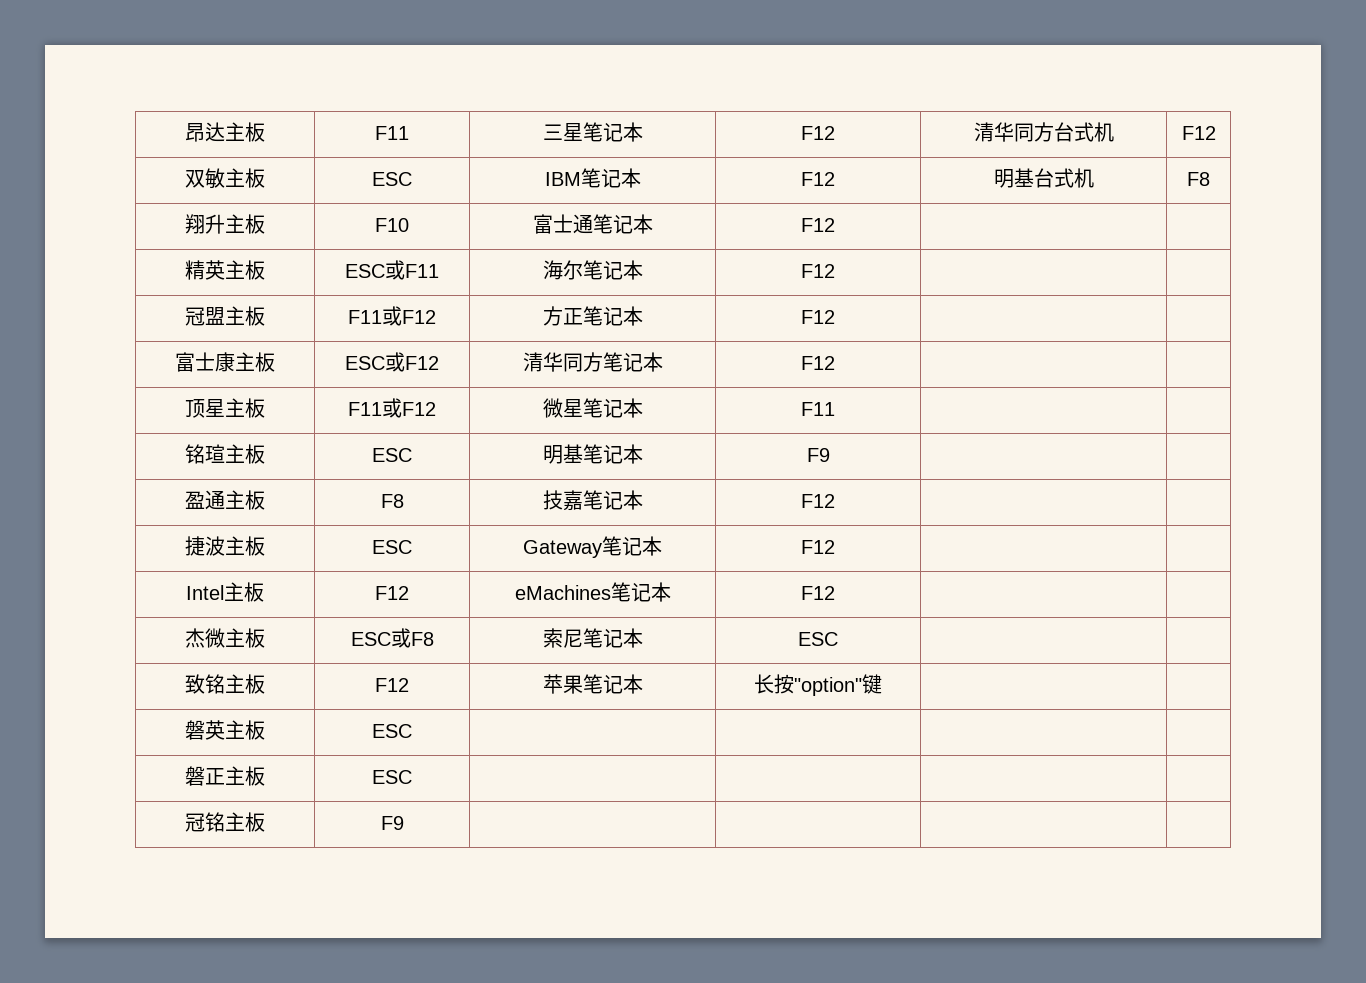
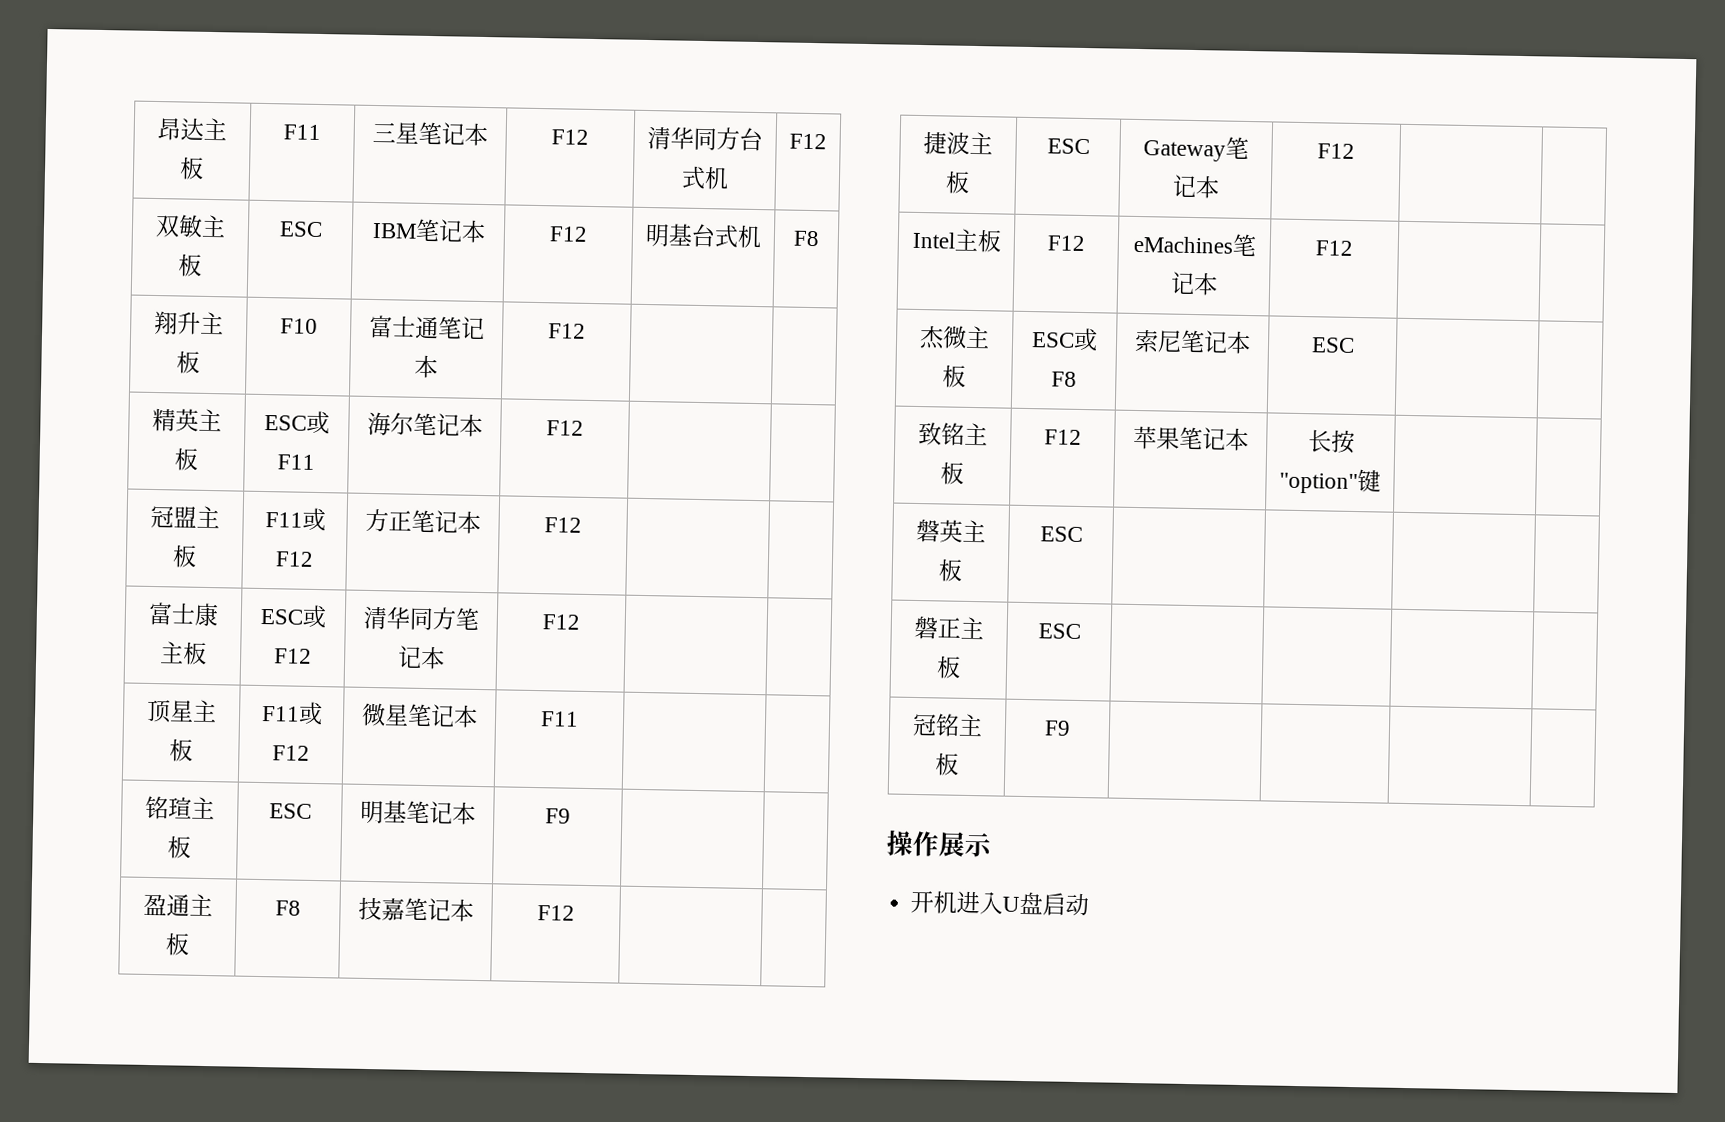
+ 操作展示
+ 开机进入U盘启动

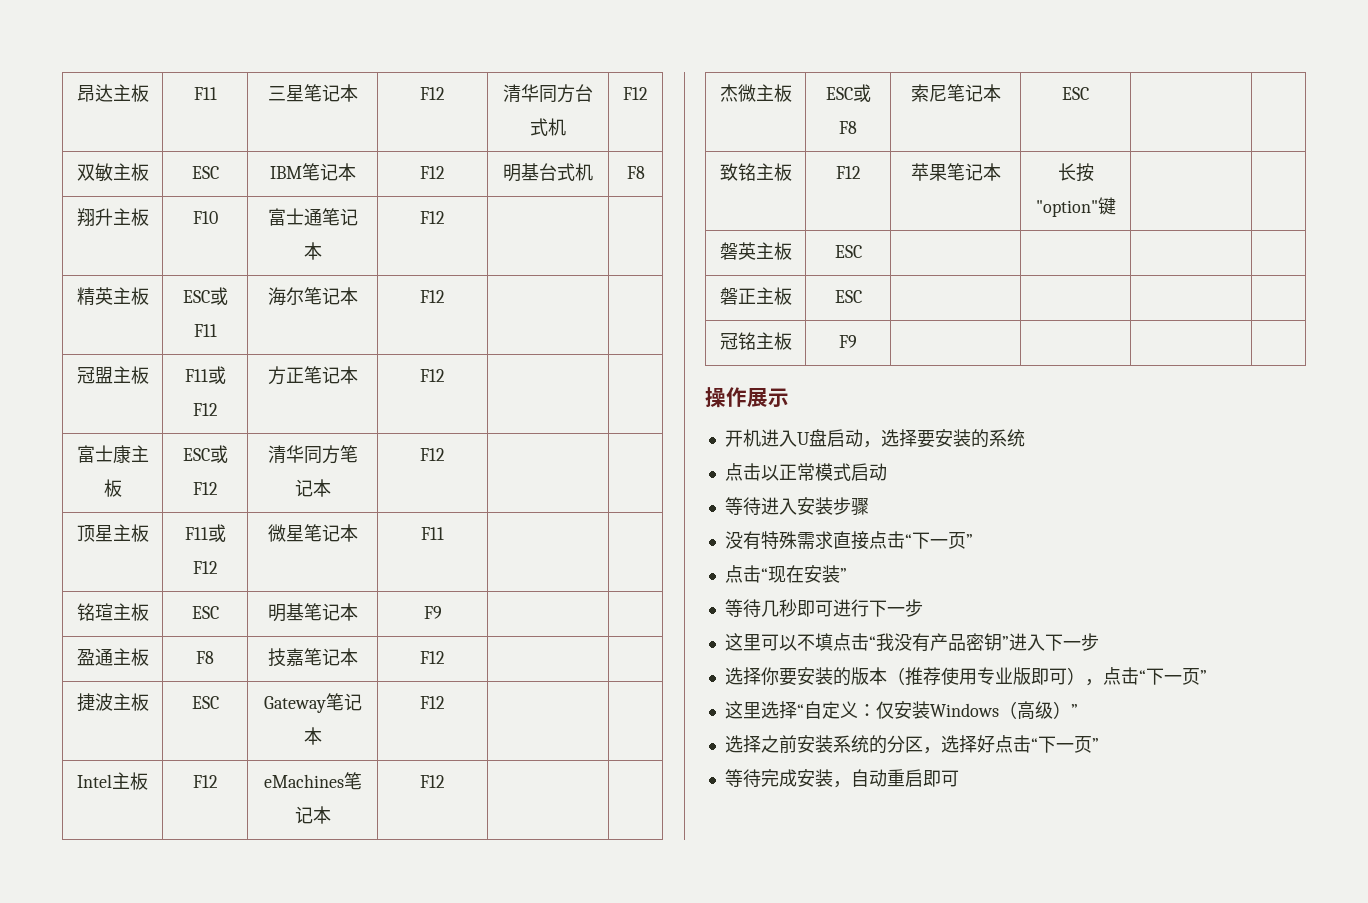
- 开机进入U盘启动
+ 开机进入U盘启动，选择要安装的系统
+ 点击以正常模式启动
+ 等待进入安装步骤
+ 没有特殊需求直接点击“下一页”
+ 点击“现在安装”
+ 等待几秒即可进行下一步
+ 这里可以不填点击“我没有产品密钥”进入下一步
+ 选择你要安装的版本（推荐使用专业版即可），点击“下一页”
+ 这里选择“自定义：仅安装Windows（高级）”
+ 选择之前安装系统的分区，选择好点击“下一页”
+ 等待完成安装，自动重启即可

